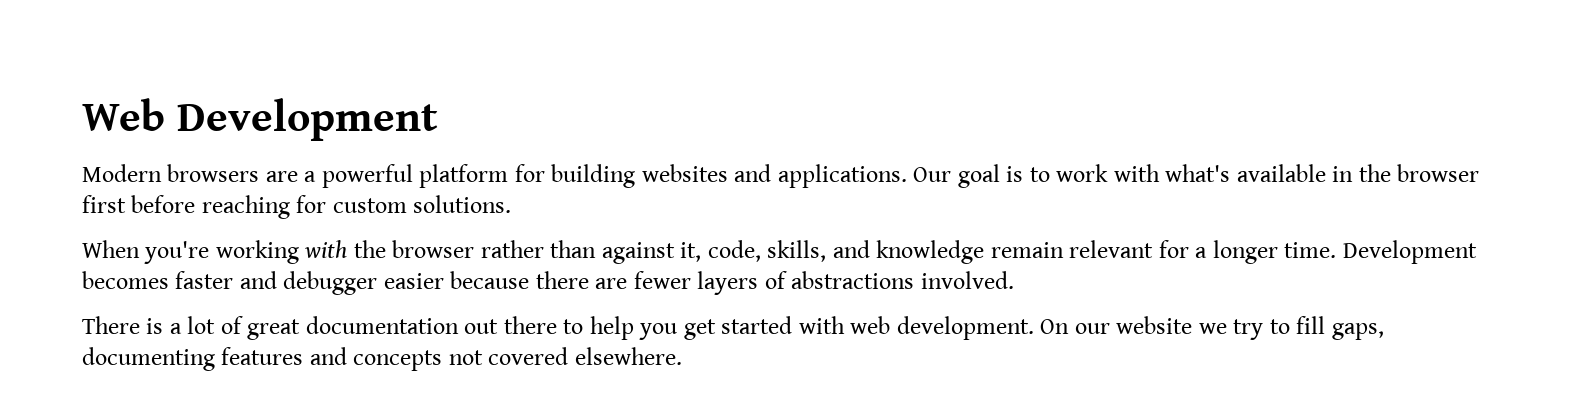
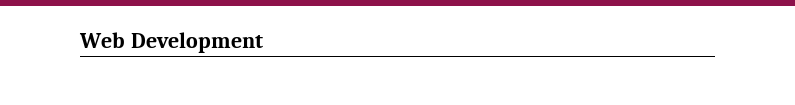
- Modern browsers are a powerful platform for building websites and applications. Our goal is to work with what's available in the browser first before reaching for custom solutions.
- When you're working with the browser rather than against it, code, skills, and knowledge remain relevant for a longer time. Development becomes faster and debugger easier because there are fewer layers of abstractions involved.
- There is a lot of great documentation out there to help you get started with web development. On our website we try to fill gaps, documenting features and concepts not covered elsewhere.

